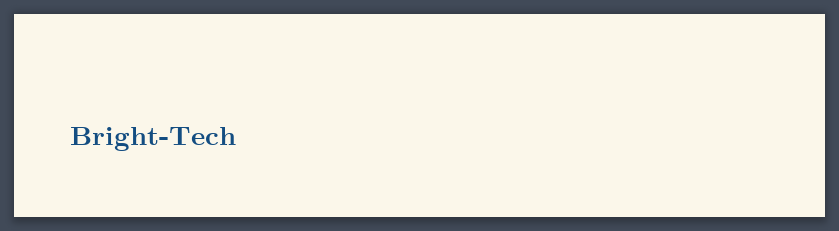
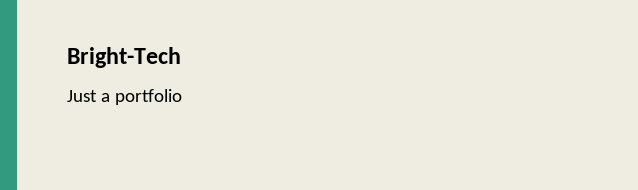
+ Just a portfolio

